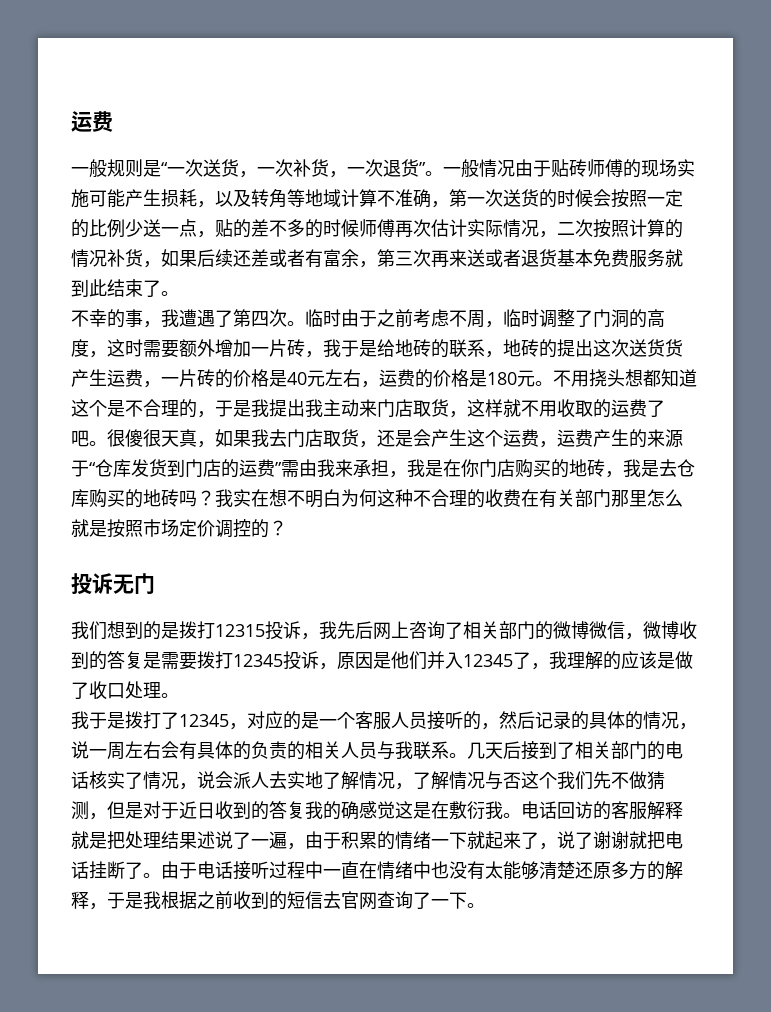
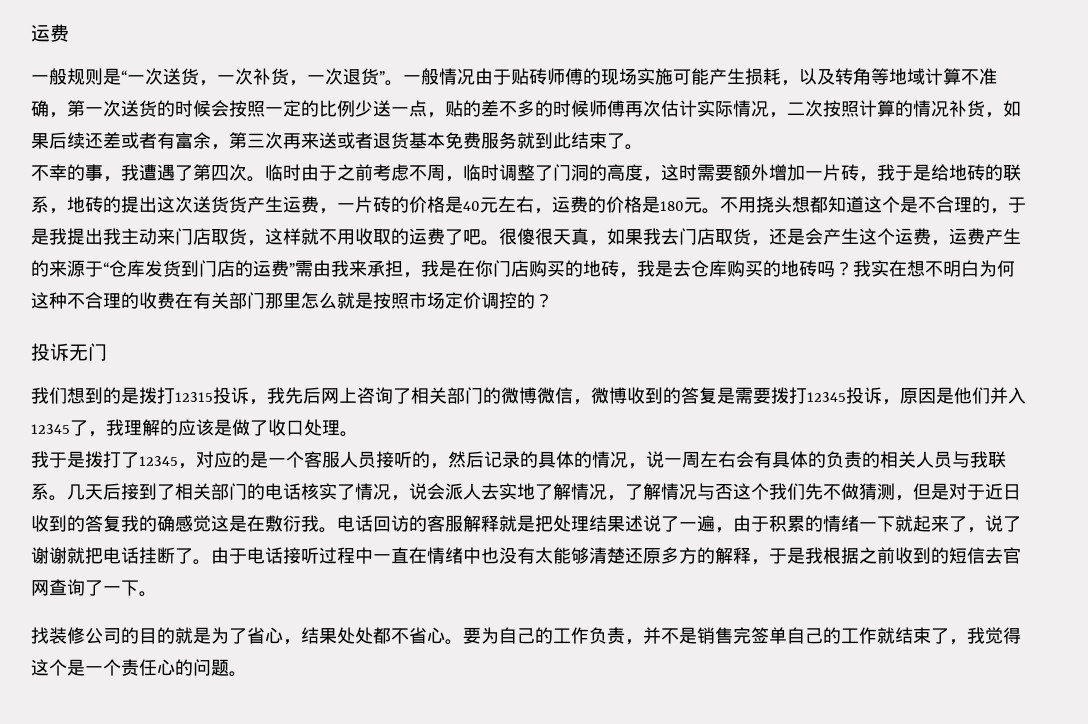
+ 找装修公司的目的就是为了省心，结果处处都不省心。要为自己的工作负责，并不是销售完签单自己的工作就结束了，我觉得这个是一个责任心的问题。

